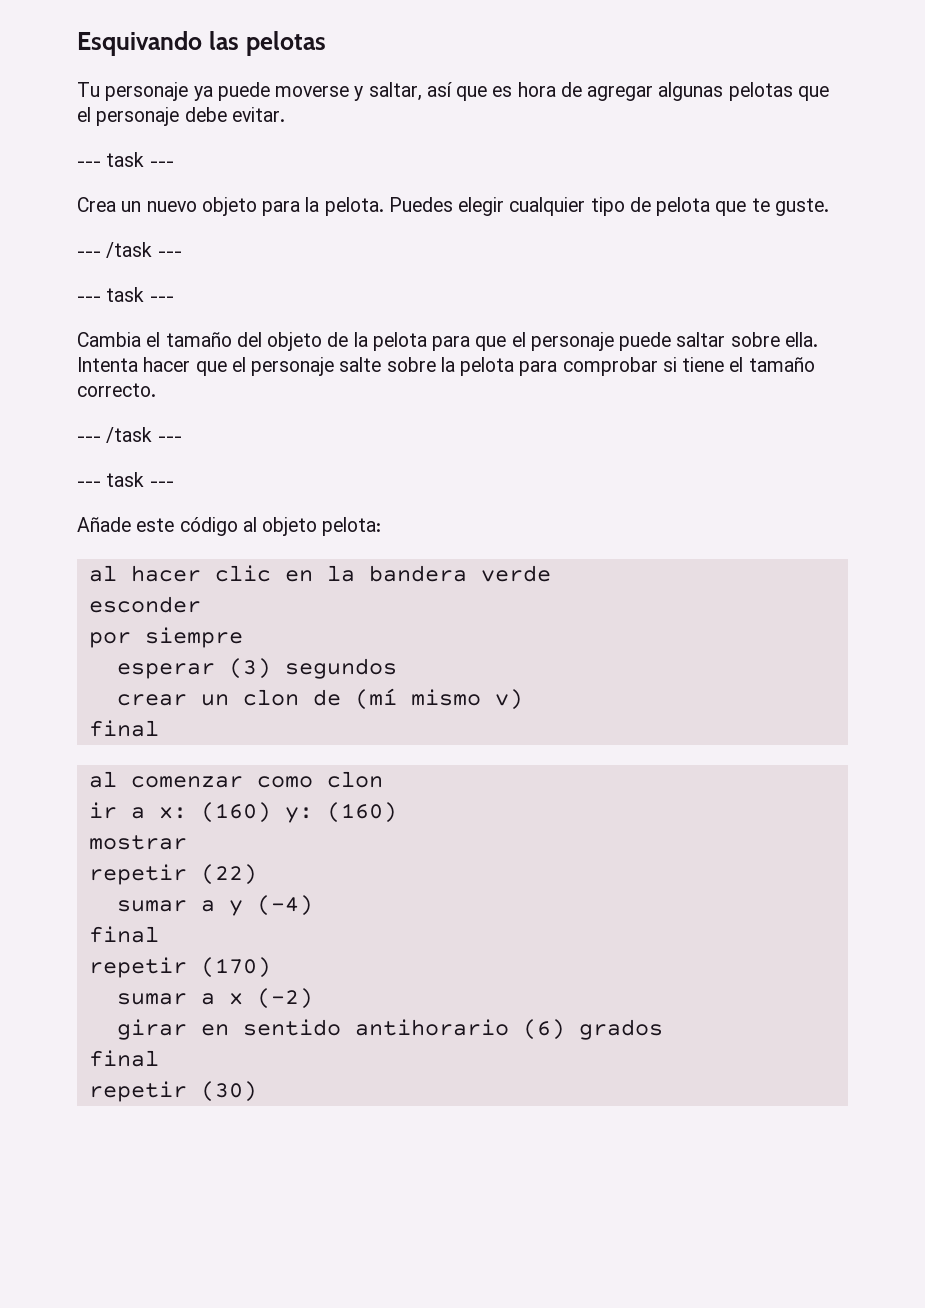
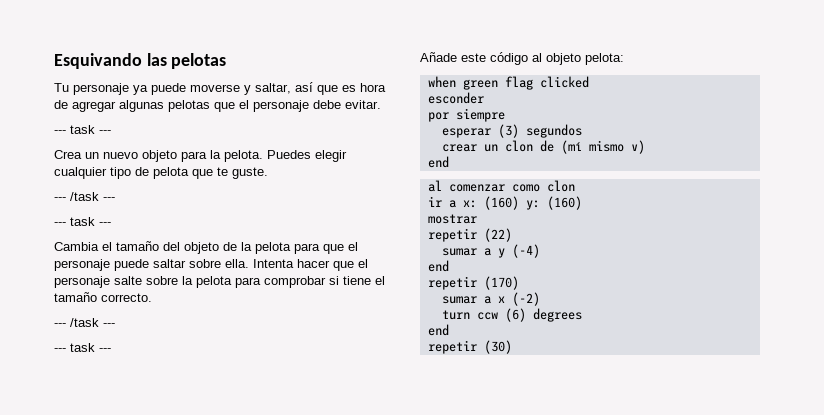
- al hacer clic en la bandera verde
+ when green flag clicked
  crear un clon de (mí mismo v)
- final
+ end
  sumar a y (-4)
- final
+ end
- girar en sentido antihorario (6) grados
- final
+ turn ccw (6) degrees
+ end

